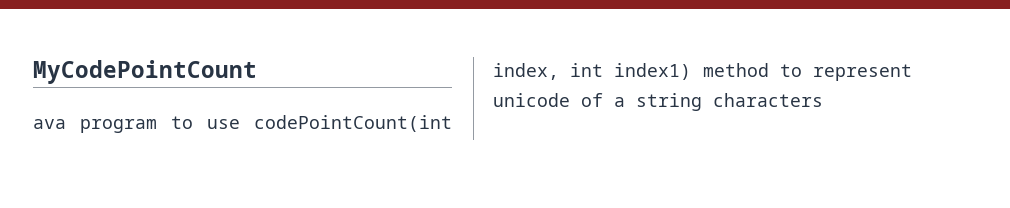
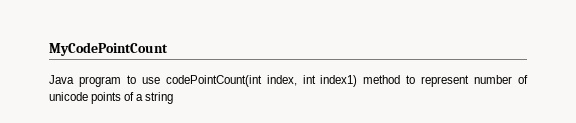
- ava program to use codePointCount(int index, int index1) method to represent unicode of a string characters
+ Java program to use codePointCount(int index, int index1) method to represent number of unicode points of a string

